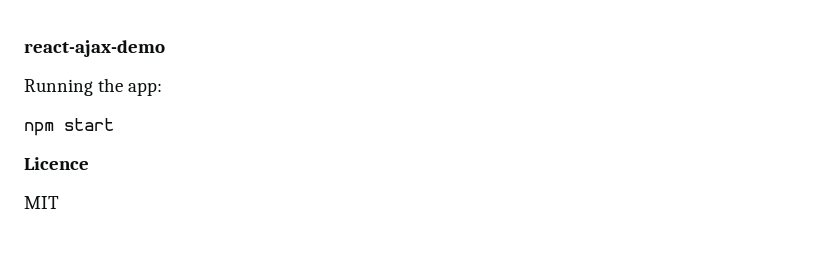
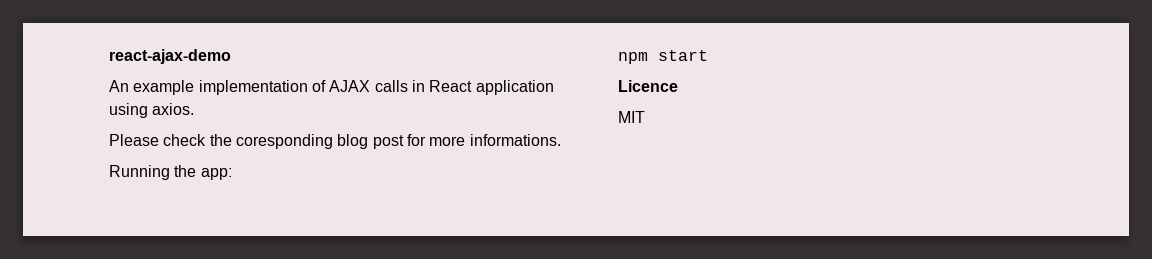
+ An example implementation of AJAX calls in React application using axios.
+ Please check the coresponding blog post for more informations.

